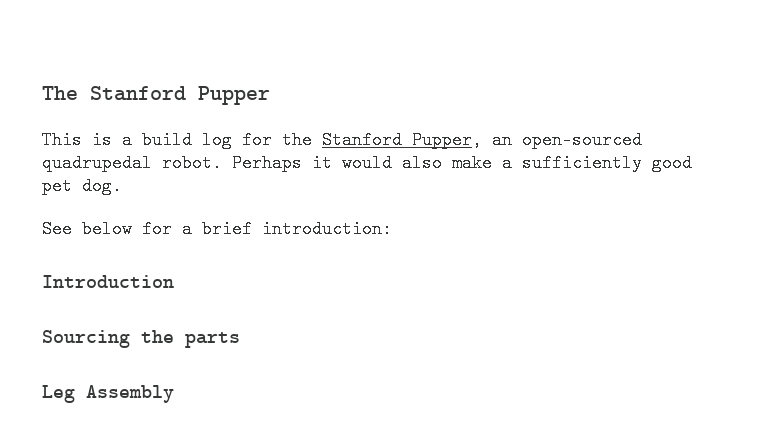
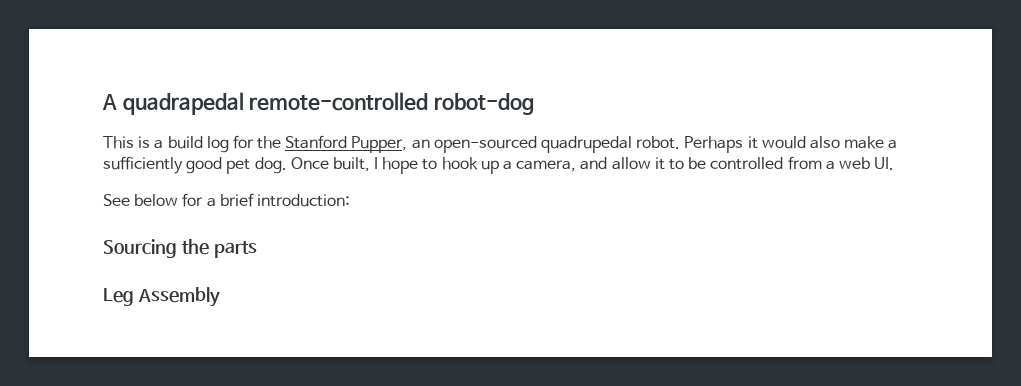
- The Stanford Pupper
+ A quadrapedal remote-controlled robot-dog
+ Once built, I hope to hook up a camera, and allow it to be controlled from a web UI.
- Introduction

